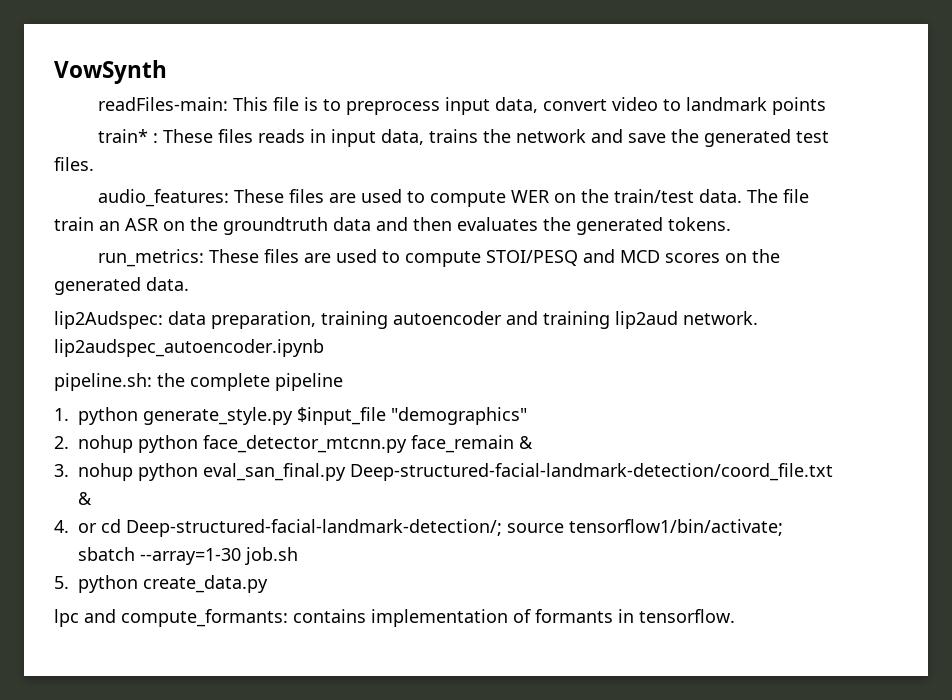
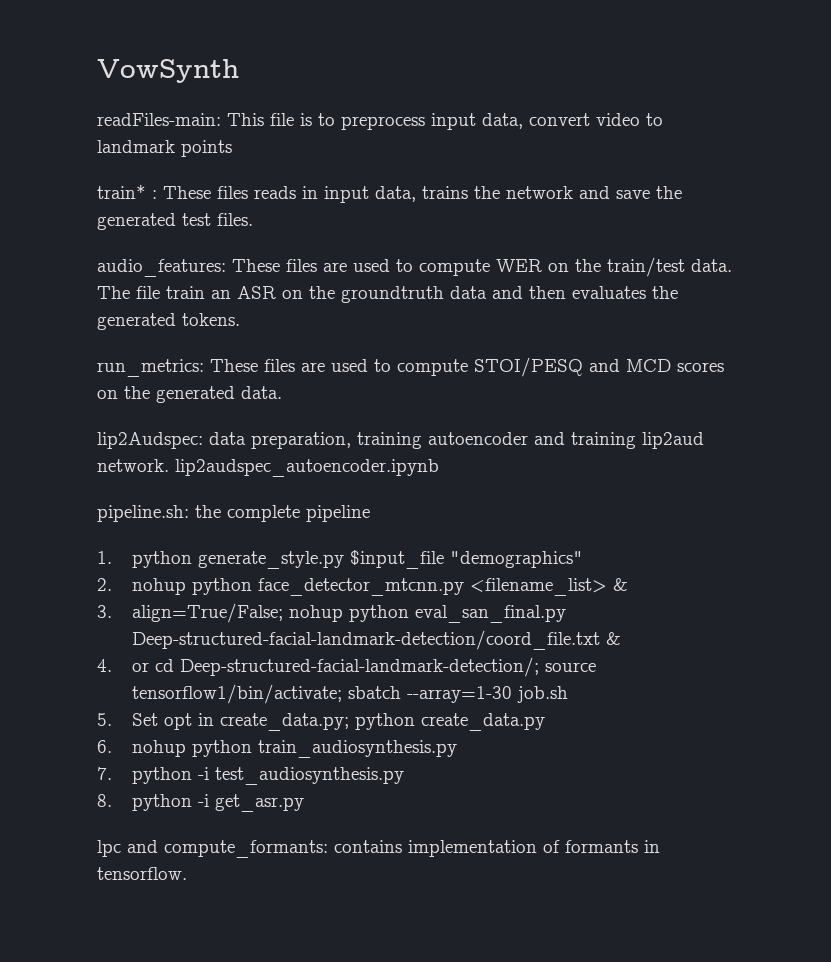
- 2. nohup python face_detector_mtcnn.py face_remain &
+ 2. nohup python face_detector_mtcnn.py <filename_list> &
- 3. nohup python eval_san_final.py Deep-structured-facial-landmark-detection/coord_file.txt &
+ 3. align=True/False; nohup python eval_san_final.py Deep-structured-facial-landmark-detection/coord_file.txt &
- 5. python create_data.py
+ 5. Set opt in create_data.py; python create_data.py
+ 6. nohup python train_audiosynthesis.py
+ 7. python -i test_audiosynthesis.py
+ 8. python -i get_asr.py

